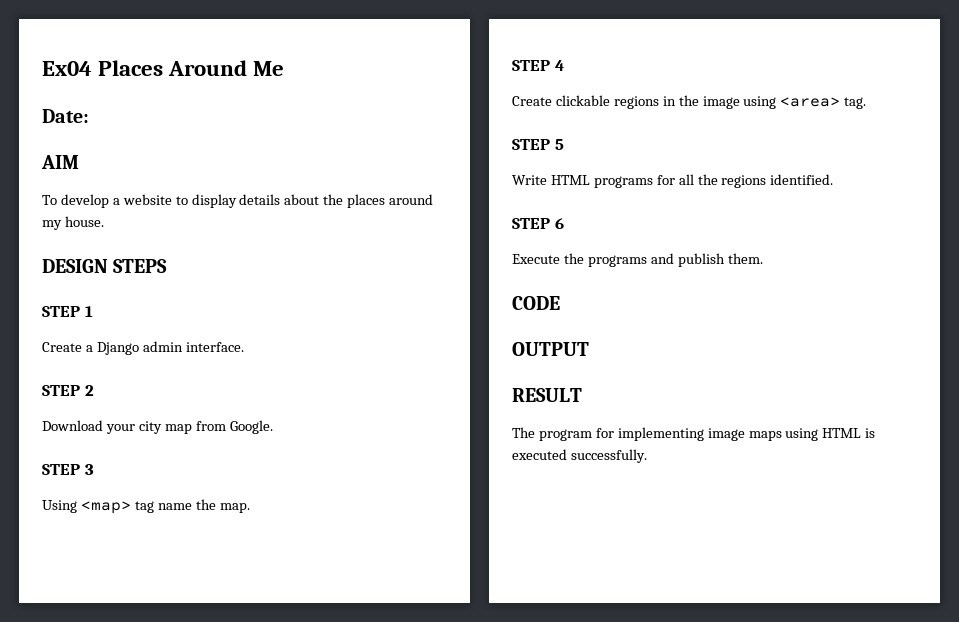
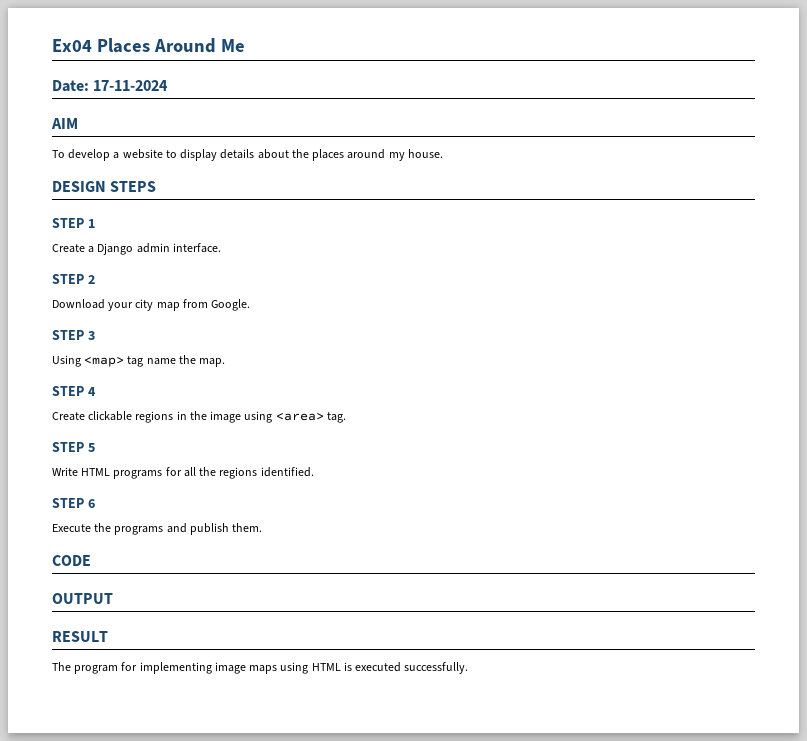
- Date:
+ Date: 17-11-2024

